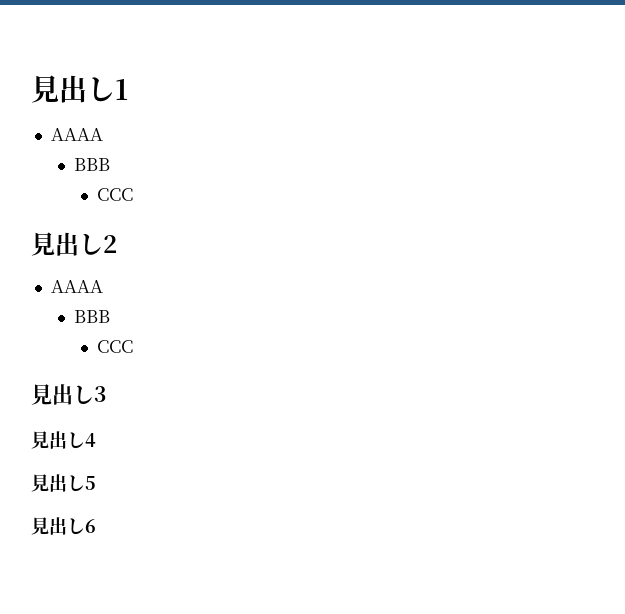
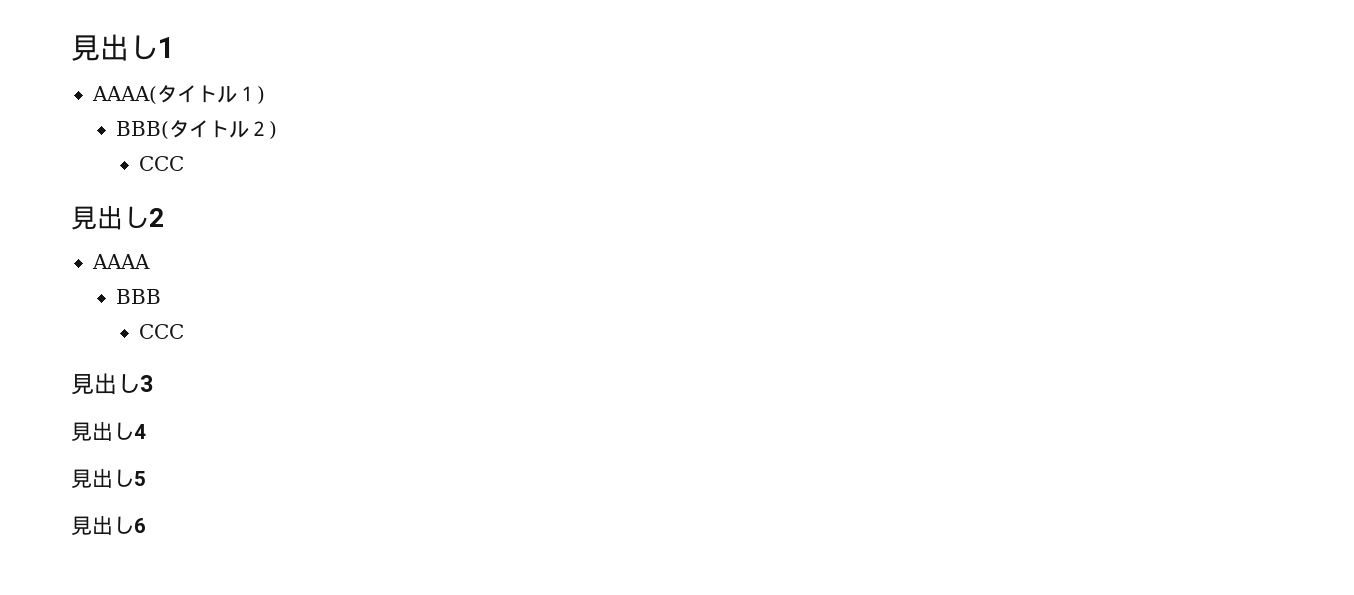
  見出し1
- AAAA
- BBB
+ AAAA(タイトル１)
+ BBB(タイトル２)

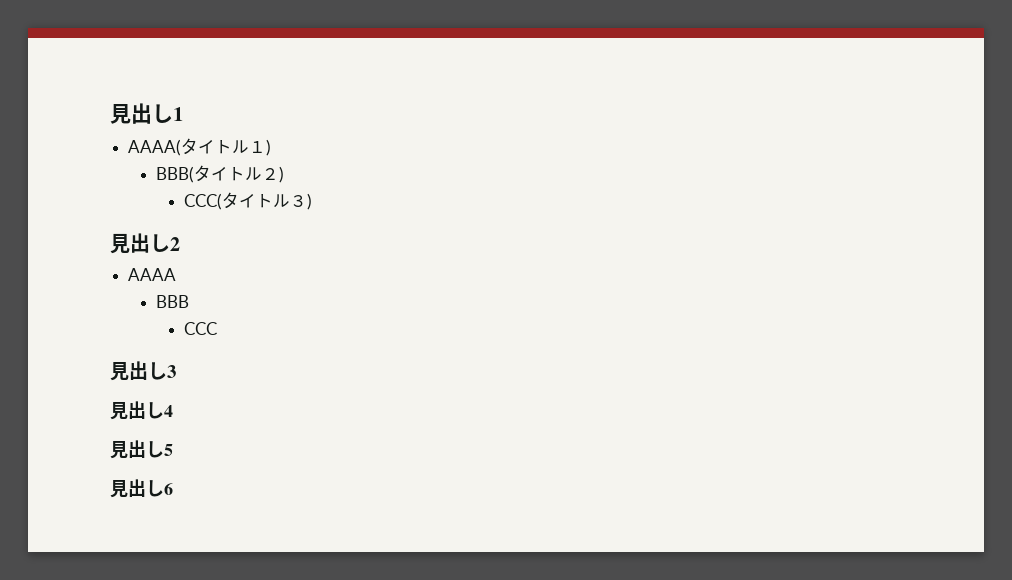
  BBB(タイトル２)
- CCC
+ CCC(タイトル３)

